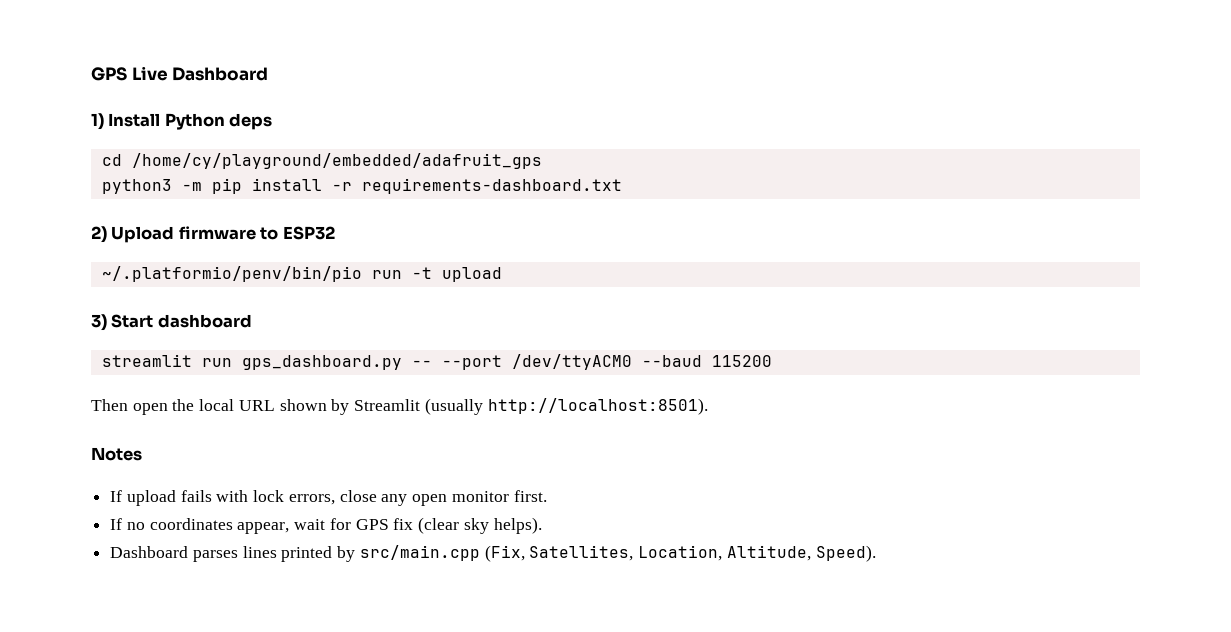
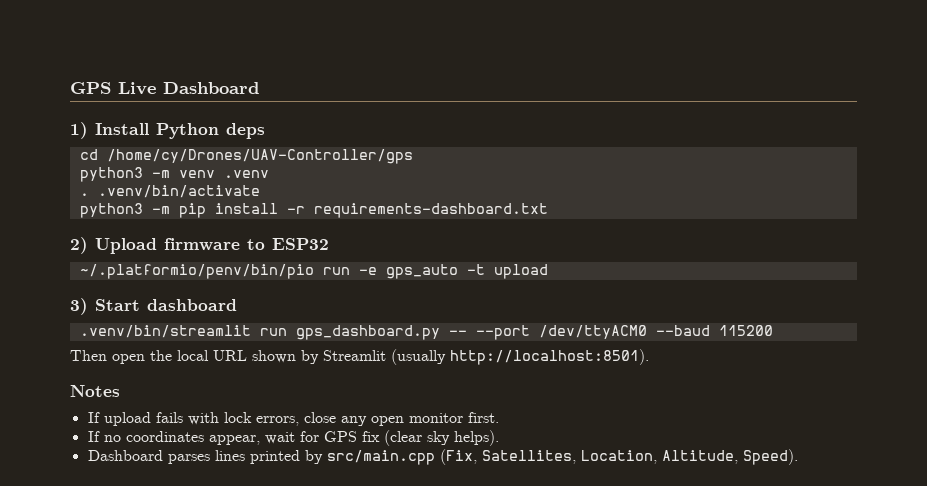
- cd /home/cy/playground/embedded/adafruit_gps
+ cd /home/cy/Drones/UAV-Controller/gps
+ python3 -m venv .venv
+ . .venv/bin/activate
- ~/.platformio/penv/bin/pio run -t upload
+ ~/.platformio/penv/bin/pio run -e gps_auto -t upload
- streamlit run gps_dashboard.py -- --port /dev/ttyACM0 --baud 115200
+ .venv/bin/streamlit run gps_dashboard.py -- --port /dev/ttyACM0 --baud 115200

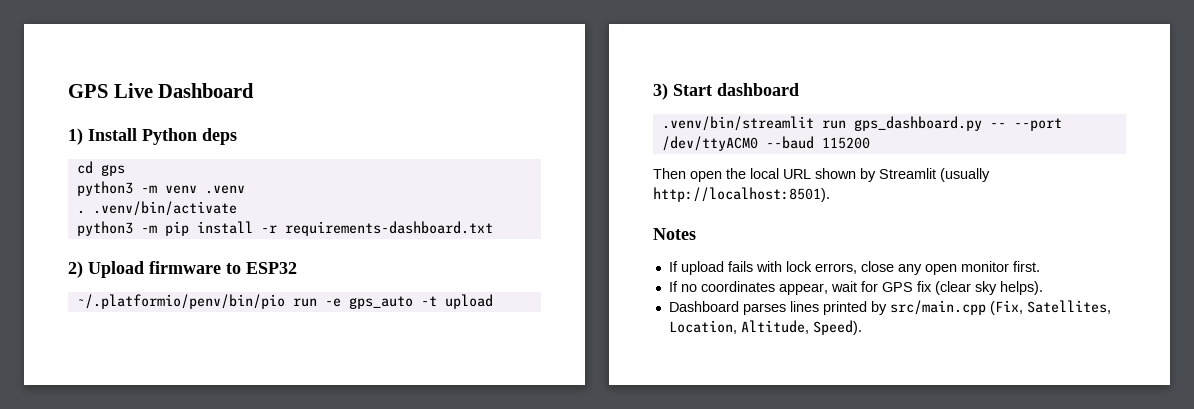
- cd /home/cy/Drones/UAV-Controller/gps
+ cd gps

